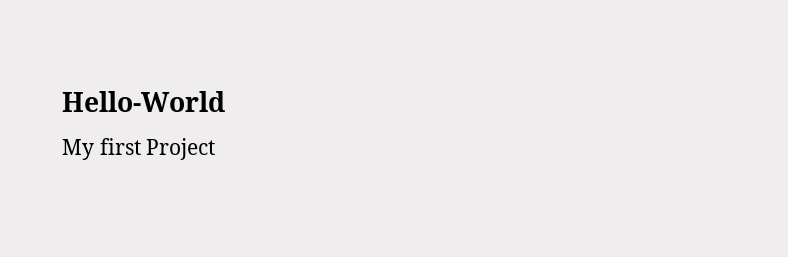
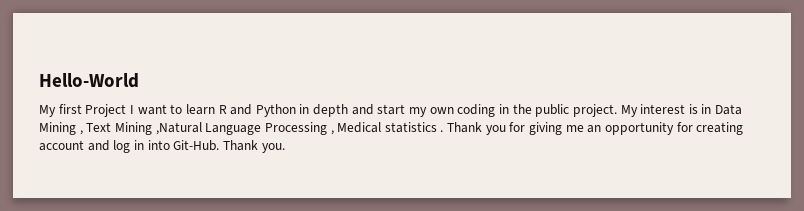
- My first Project
+ My first Project I want to learn R and Python in depth and start my own coding in the public project. My interest is in Data Mining , Text Mining ,Natural Language Processing , Medical statistics . Thank you for giving me an opportunity for creating account and log in into Git-Hub. Thank you.

